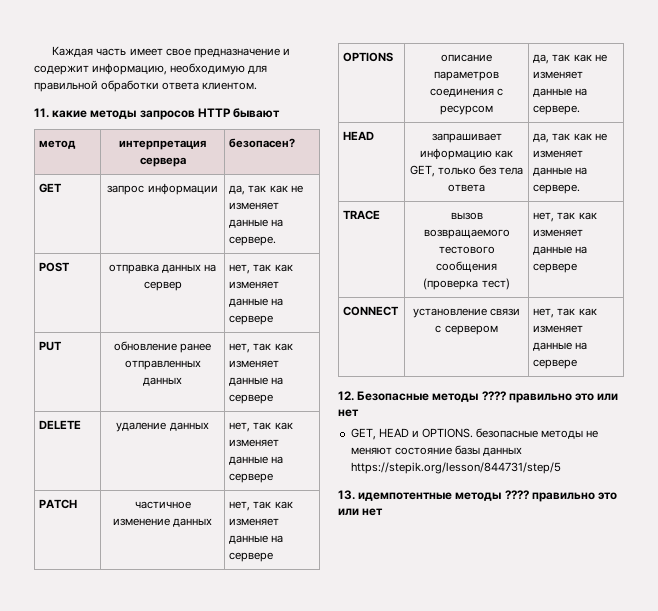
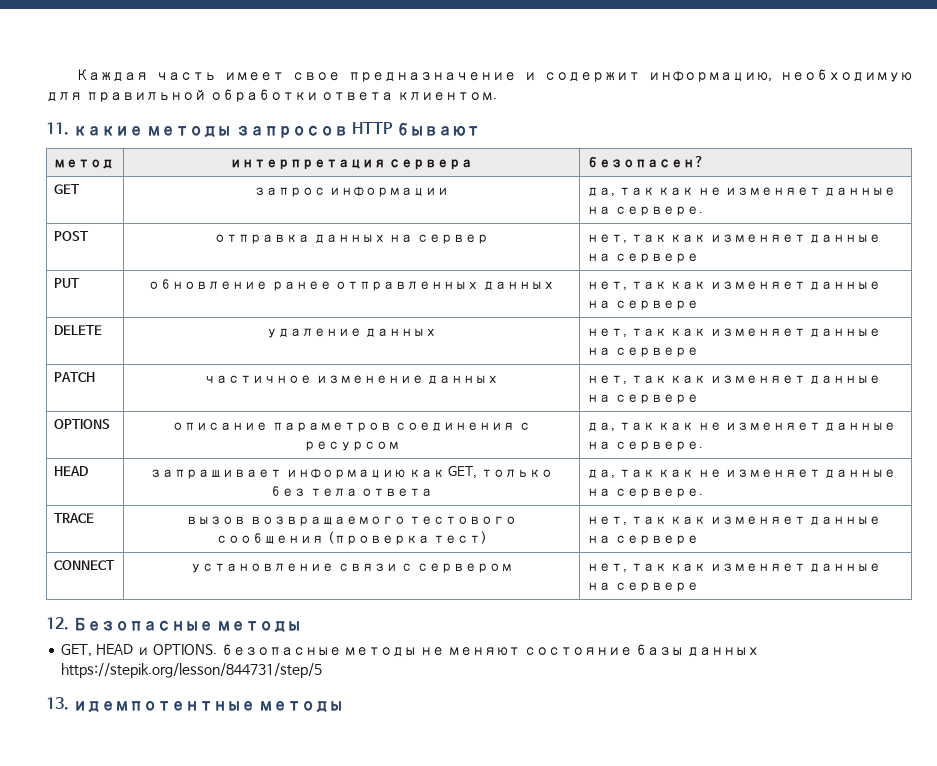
- 12. Безопасные методы ???? правильно это или нет
+ 12. Безопасные методы
- 13. идемпотентные методы ???? правильно это или нет
+ 13. идемпотентные методы

